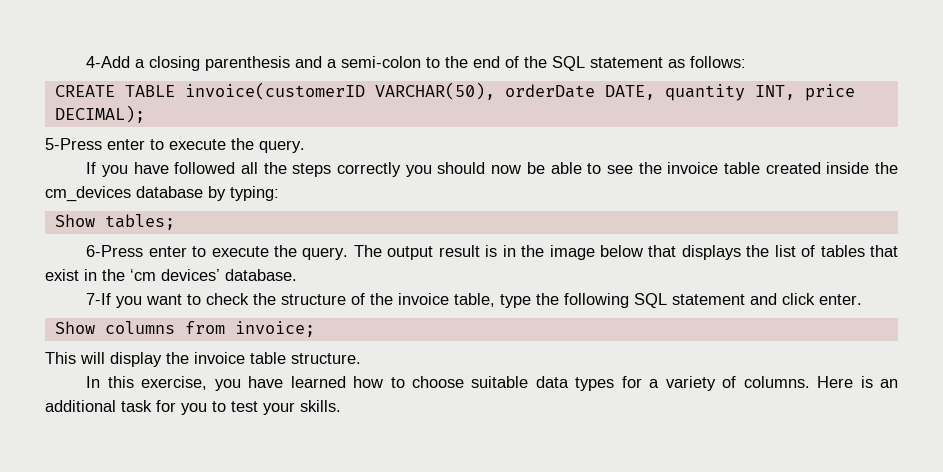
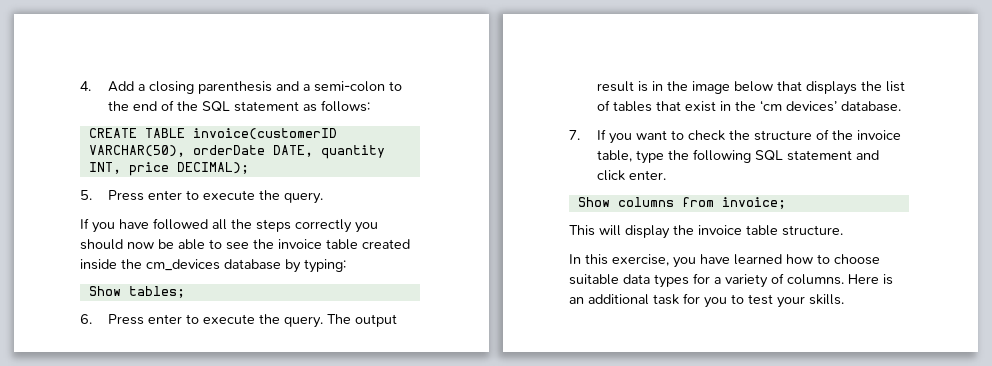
- 4-Add a closing parenthesis and a semi-colon to the end of the SQL statement as follows:
+ 4. Add a closing parenthesis and a semi-colon to the end of the SQL statement as follows:
- 5-Press enter to execute the query.
+ 5. Press enter to execute the query.
- 6-Press enter to execute the query.
+ 6. Press enter to execute the query.
- 7-If you want to check the structure of the invoice table, type the following SQL statement and click enter.
+ 7. If you want to check the structure of the invoice table, type the following SQL statement and click enter.

